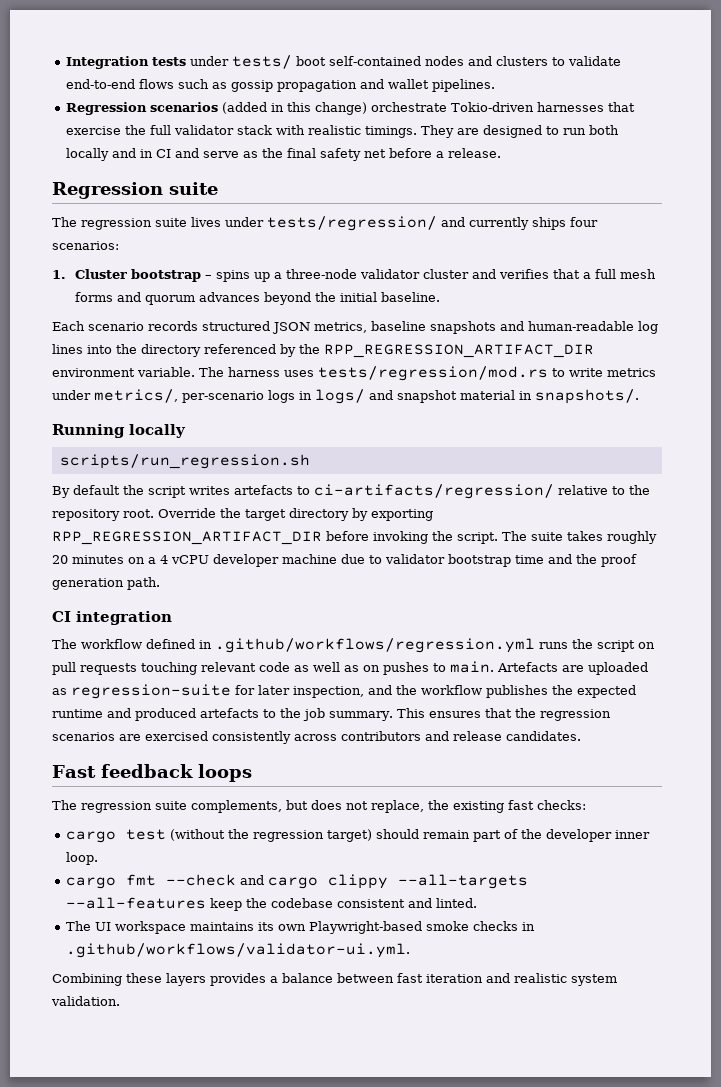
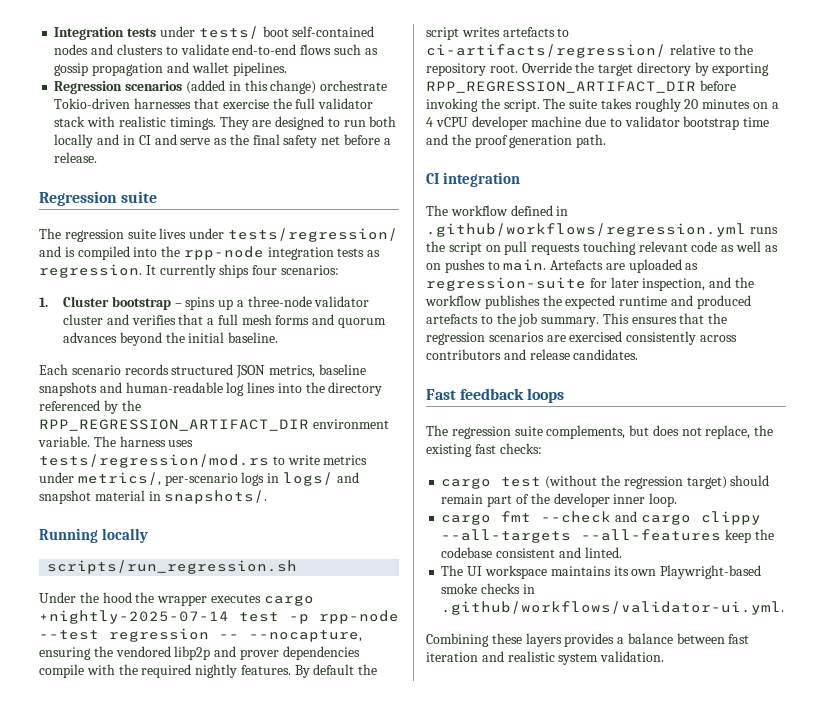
- The regression suite lives under tests/regression/ and currently ships four scenarios:
+ The regression suite lives under tests/regression/ and is compiled into the rpp-node integration tests as regression. It currently ships four scenarios:
+ Under the hood the wrapper executes cargo +nightly-2025-07-14 test -p rpp-node --test regression -- --nocapture, ensuring the vendored libp2p and prover dependencies compile with the required nightly features.

